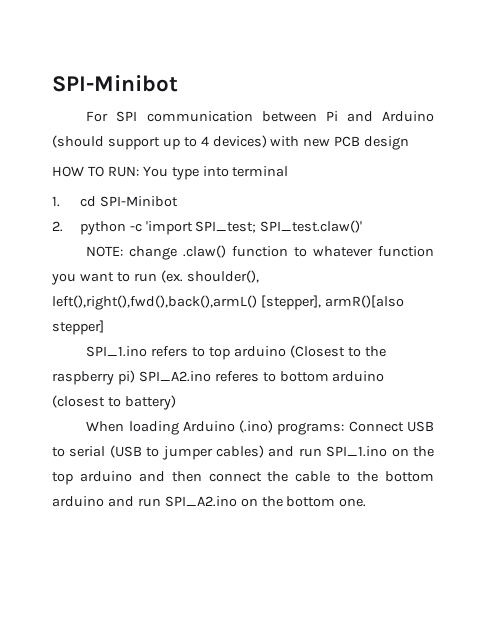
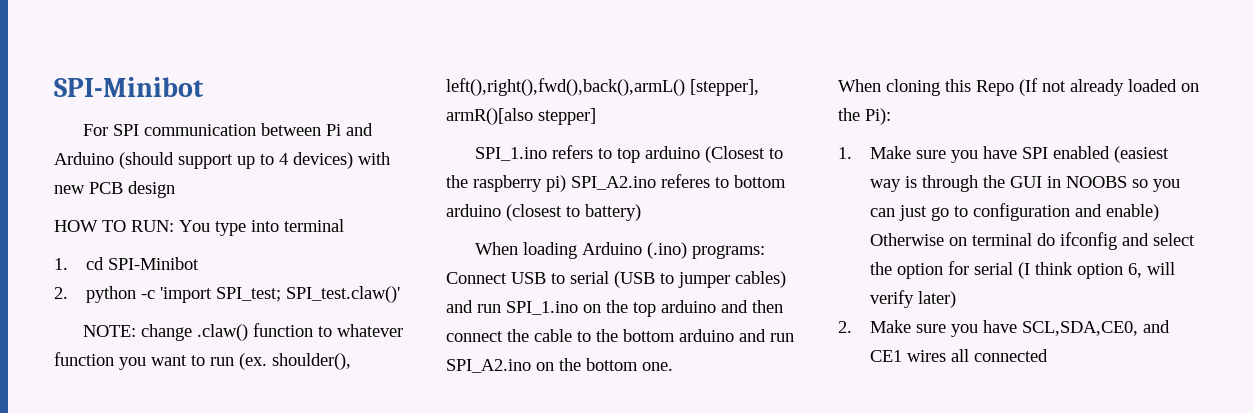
+ When cloning this Repo (If not already loaded on the Pi):
+ 1. Make sure you have SPI enabled (easiest way is through the GUI in NOOBS so you can just go to configuration and enable) Otherwise on terminal do ifconfig and select the option for serial (I think option 6, will verify later)
+ 2. Make sure you have SCL,SDA,CE0, and CE1 wires all connected

